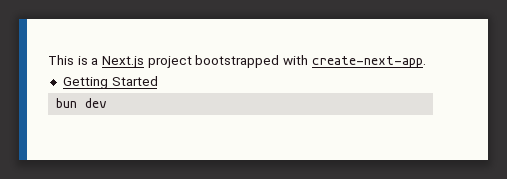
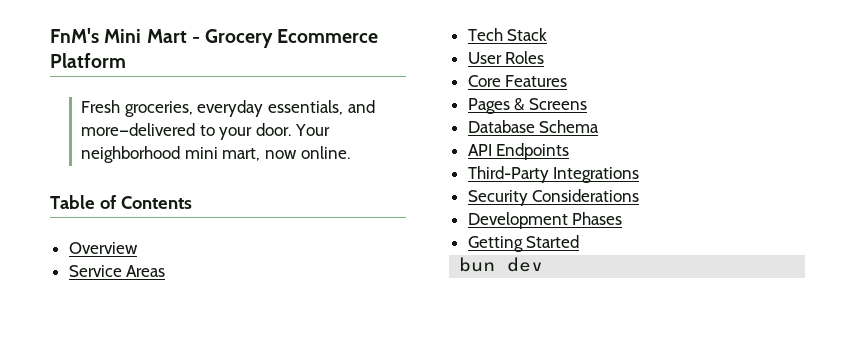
- This is a Next.js project bootstrapped with create-next-app.
+ FnM's Mini Mart - Grocery Ecommerce Platform
+ Fresh groceries, everyday essentials, and more—delivered to your door. Your neighborhood mini mart, now online.
+ Table of Contents
+ Overview
+ Service Areas
+ Tech Stack
+ User Roles
+ Core Features
+ Pages & Screens
+ Database Schema
+ API Endpoints
+ Third-Party Integrations
+ Security Considerations
+ Development Phases

